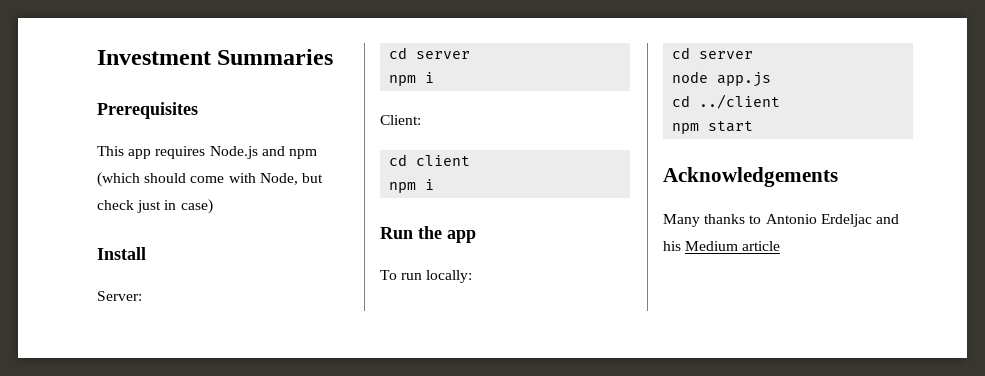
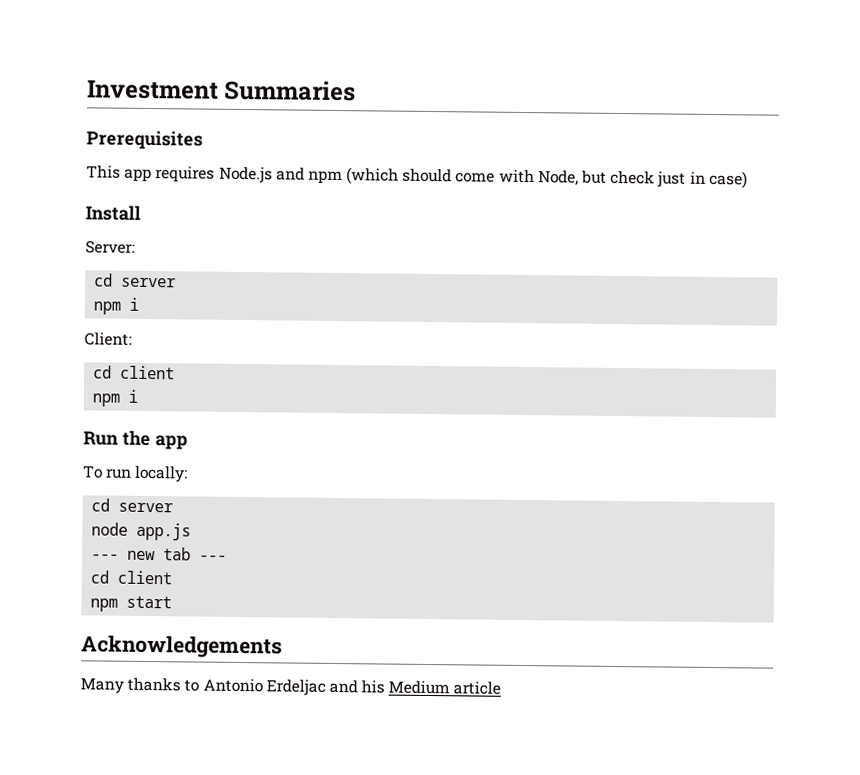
- cd ../client
+ --- new tab ---
+ cd client

